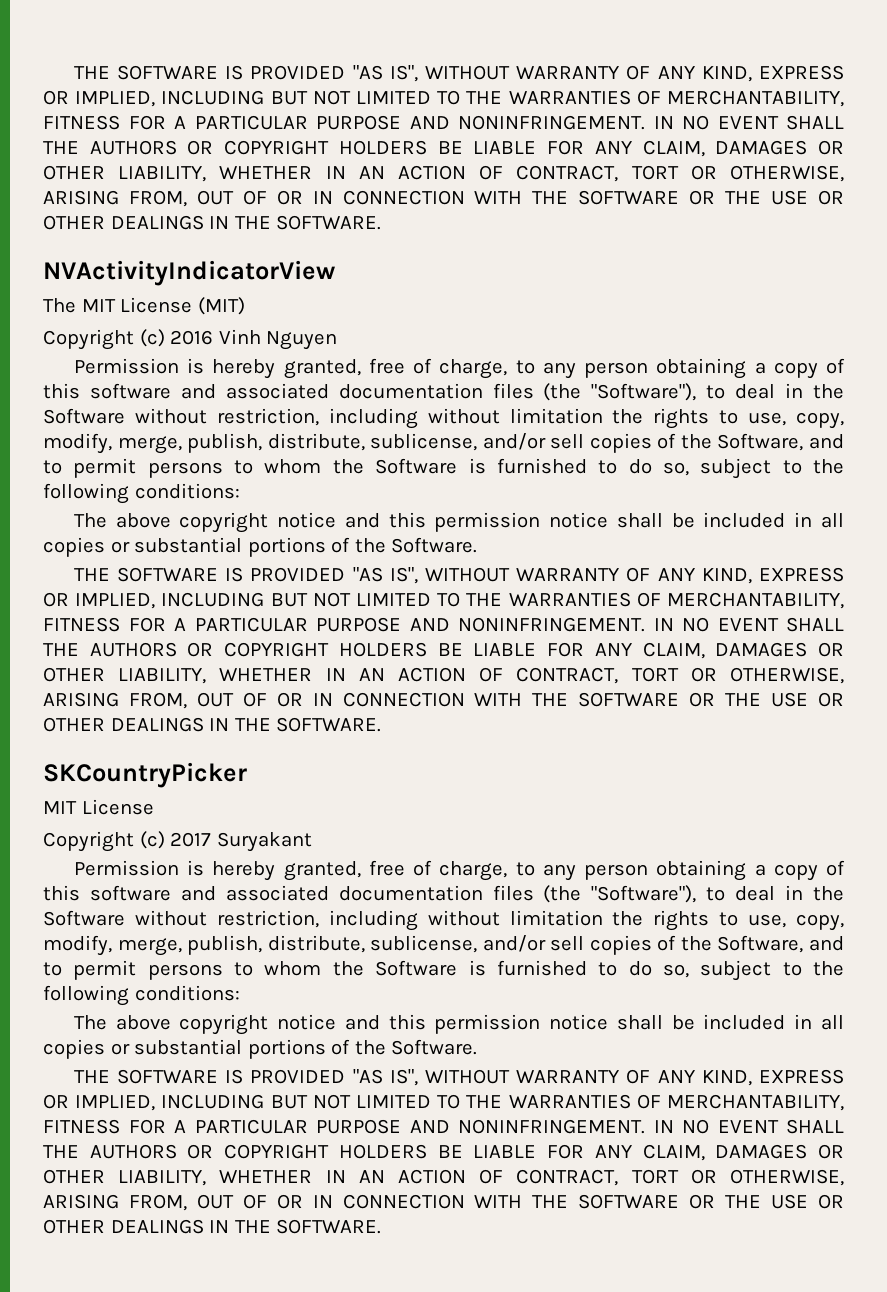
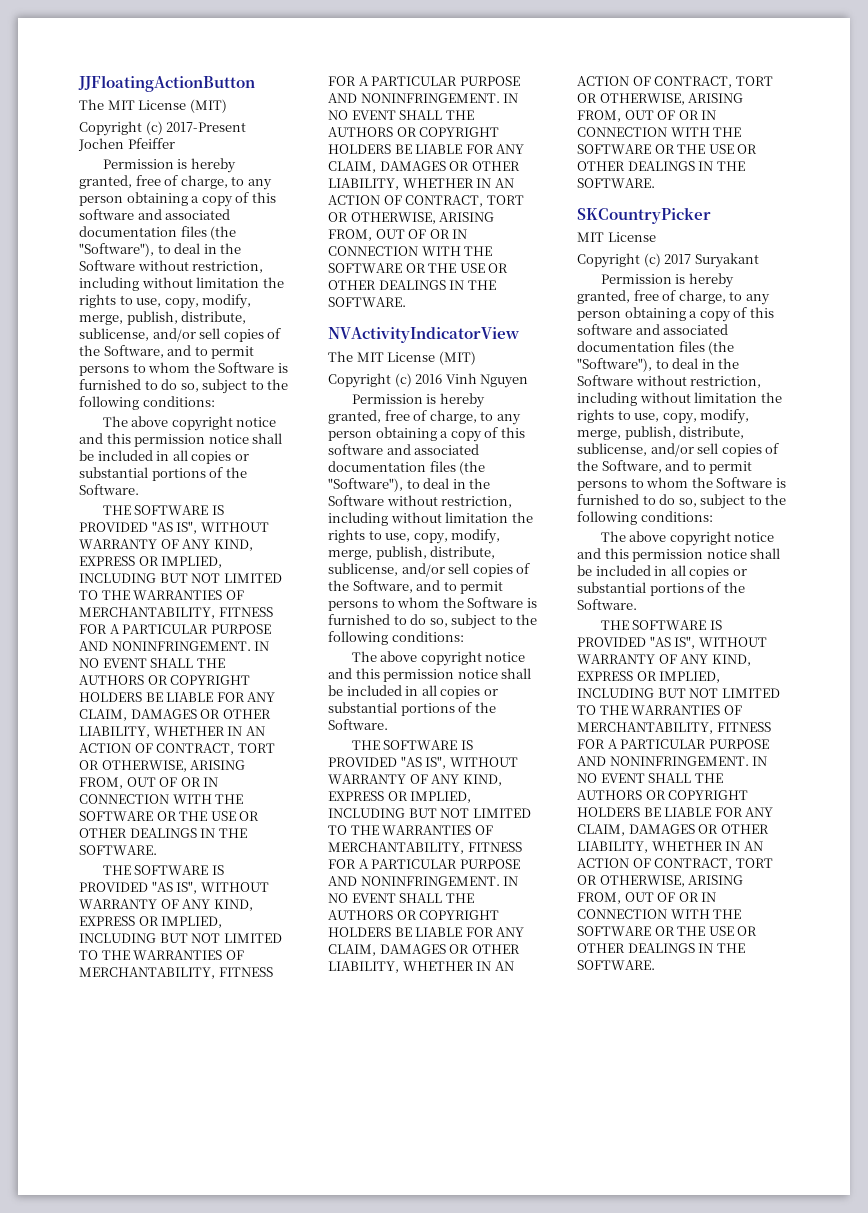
+ JJFloatingActionButton
+ The MIT License (MIT)
+ Copyright (c) 2017-Present Jochen Pfeiffer
+ Permission is hereby granted, free of charge, to any person obtaining a copy of this software and associated documentation files (the "Software"), to deal in the Software without restriction, including without limitation the rights to use, copy, modify, merge, publish, distribute, sublicense, and/or sell copies of the Software, and to permit persons to whom the Software is furnished to do so, subject to the following conditions:
+ The above copyright notice and this permission notice shall be included in all copies or substantial portions of the Software.
+ THE SOFTWARE IS PROVIDED "AS IS", WITHOUT WARRANTY OF ANY KIND, EXPRESS OR IMPLIED, INCLUDING BUT NOT LIMITED TO THE WARRANTIES OF MERCHANTABILITY, FITNESS FOR A PARTICULAR PURPOSE AND NONINFRINGEMENT. IN NO EVENT SHALL THE AUTHORS OR COPYRIGHT HOLDERS BE LIABLE FOR ANY CLAIM, DAMAGES OR OTHER LIABILITY, WHETHER IN AN ACTION OF CONTRACT, TORT OR OTHERWISE, ARISING FROM, OUT OF OR IN CONNECTION WITH THE SOFTWARE OR THE USE OR OTHER DEALINGS IN THE SOFTWARE.

